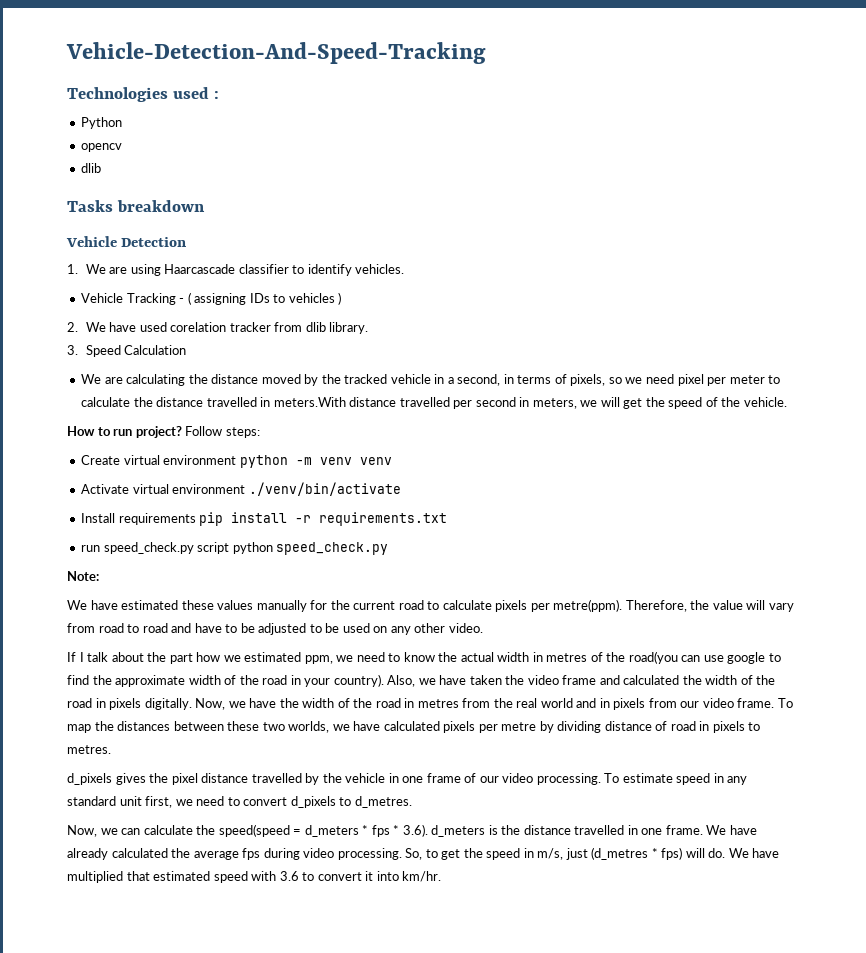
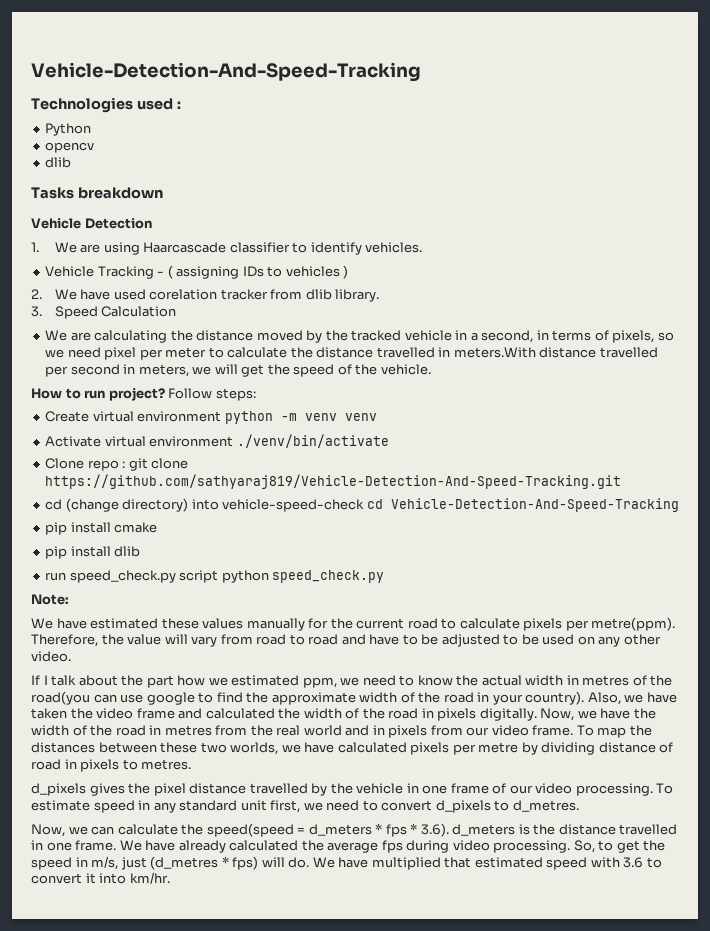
- Install requirements pip install -r requirements.txt
+ Clone repo : git clone https://github.com/sathyaraj819/Vehicle-Detection-And-Speed-Tracking.git
+ cd (change directory) into vehicle-speed-check cd Vehicle-Detection-And-Speed-Tracking
+ pip install cmake
+ pip install dlib

